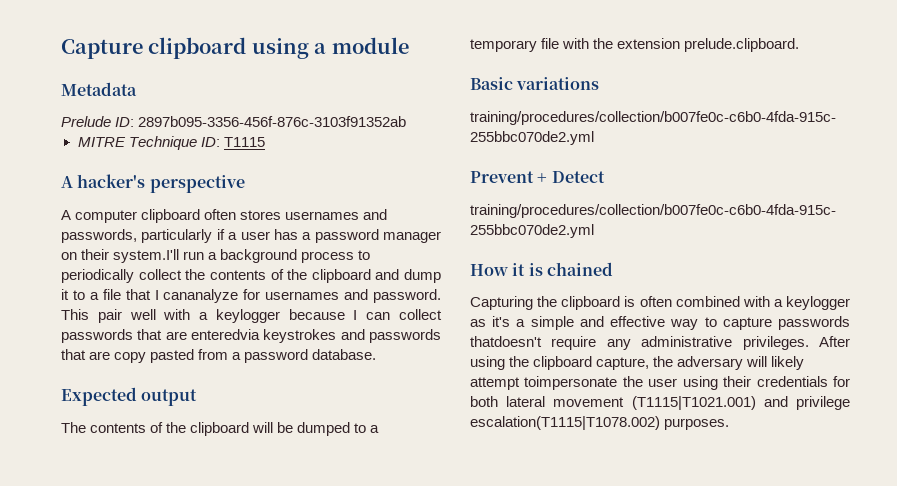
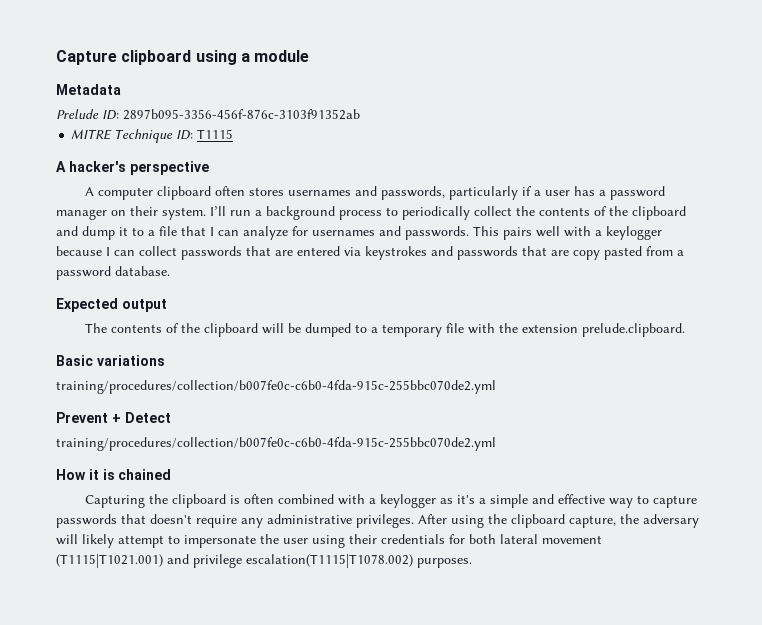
- A computer clipboard often stores usernames and passwords, particularly if a user has a password manager on their system.I'll run a background process to periodically collect the contents of the clipboard and dump it to a file that I cananalyze for usernames and password. This pair well with a keylogger because I can collect passwords that are enteredvia keystrokes and passwords that are copy pasted from a password database.
+ A computer clipboard often stores usernames and passwords, particularly if a user has a password manager on their system. I’ll run a background process to periodically collect the contents of the clipboard and dump it to a file that I can analyze for usernames and passwords. This pairs well with a keylogger because I can collect passwords that are entered via keystrokes and passwords that are copy pasted from a password database.
- Capturing the clipboard is often combined with a keylogger as it's a simple and effective way to capture passwords thatdoesn't require any administrative privileges.
+ Capturing the clipboard is often combined with a keylogger as it's a simple and effective way to capture passwords that doesn't require any administrative privileges.
- After using the clipboard capture, the adversary will likely attempt toimpersonate the user using their credentials for both lateral movement (T1115|T1021.001) and privilege escalation(T1115|T1078.002) purposes.
+ After using the clipboard capture, the adversary will likely attempt to impersonate the user using their credentials for both lateral movement (T1115|T1021.001) and privilege escalation(T1115|T1078.002) purposes.

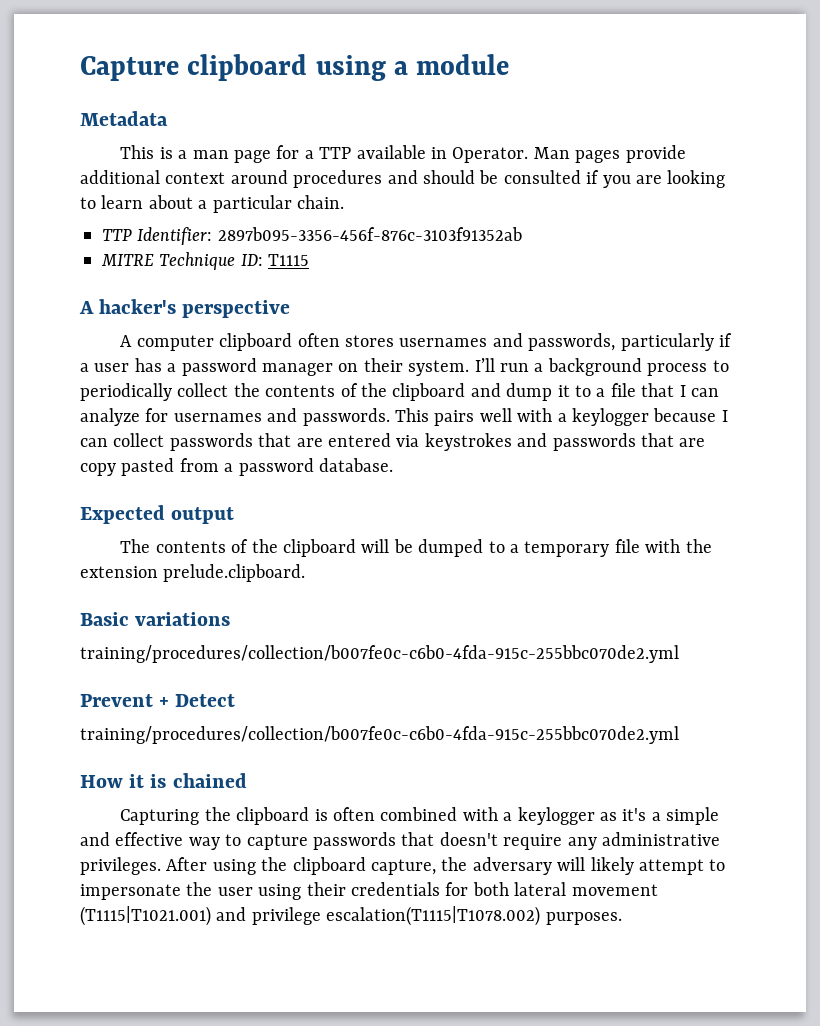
- Prelude ID: 2897b095-3356-456f-876c-3103f91352ab
+ This is a man page for a TTP available in Operator. Man pages provide additional context around procedures and should be consulted if you are looking to learn about a particular chain.
+ TTP Identifier: 2897b095-3356-456f-876c-3103f91352ab

